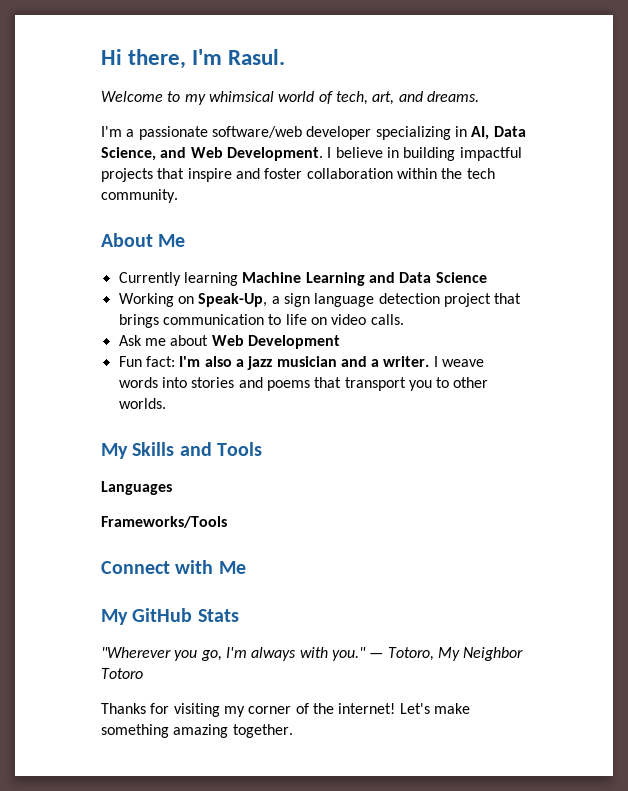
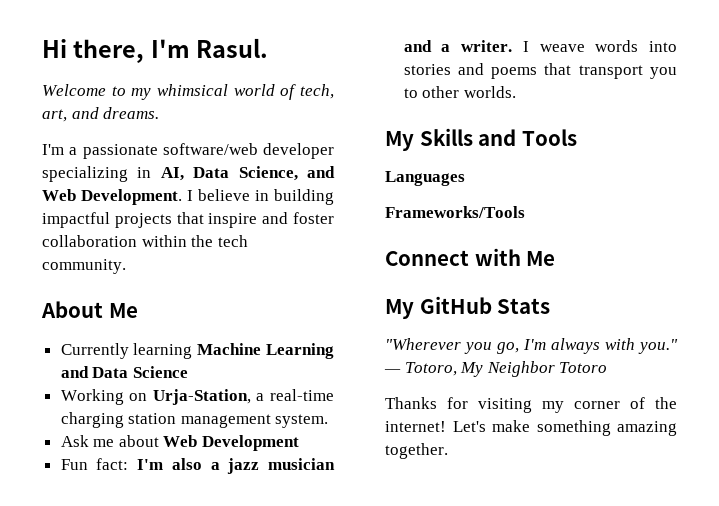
- Working on Speak-Up, a sign language detection project that brings communication to life on video calls.
+ Working on Urja-Station, a real-time charging station management system.

